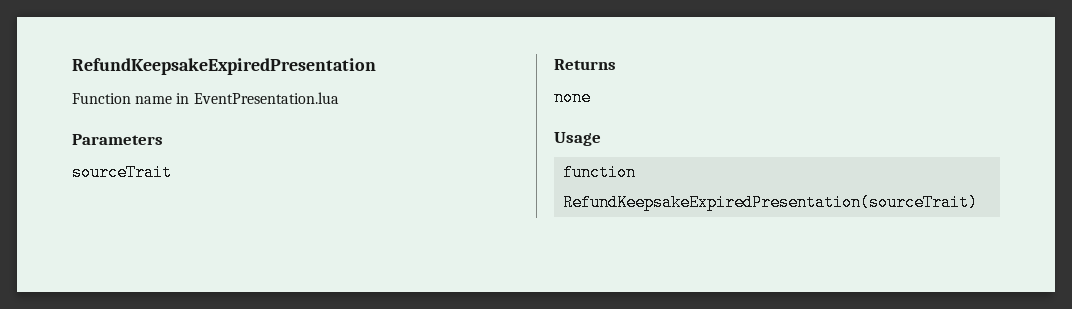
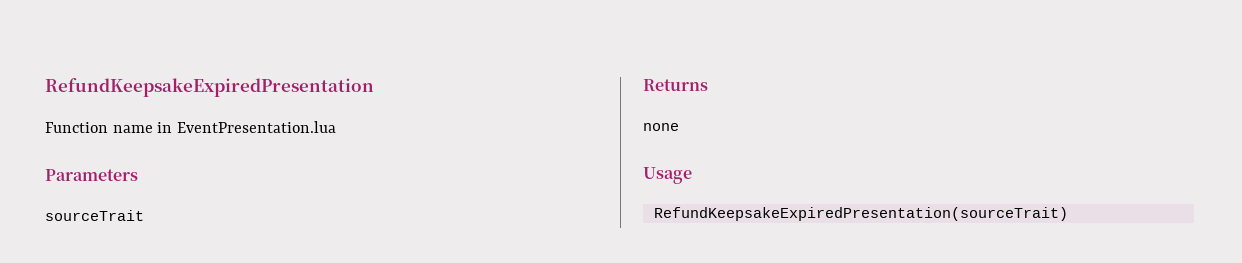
- function RefundKeepsakeExpiredPresentation(sourceTrait)
+ RefundKeepsakeExpiredPresentation(sourceTrait)

